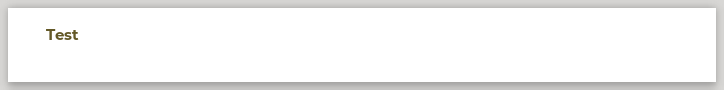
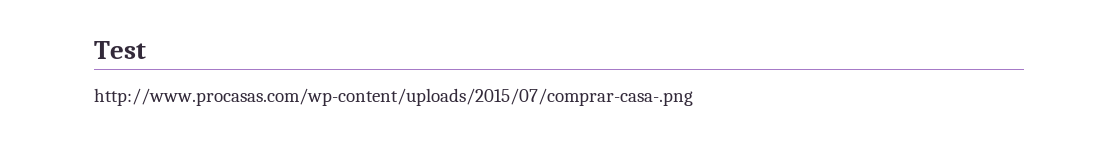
+ http://www.procasas.com/wp-content/uploads/2015/07/comprar-casa-.png

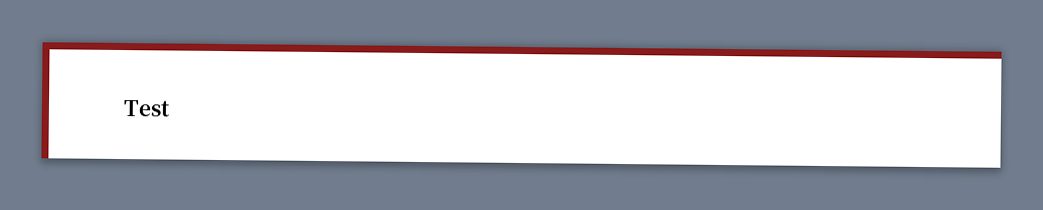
- http://www.procasas.com/wp-content/uploads/2015/07/comprar-casa-.png

